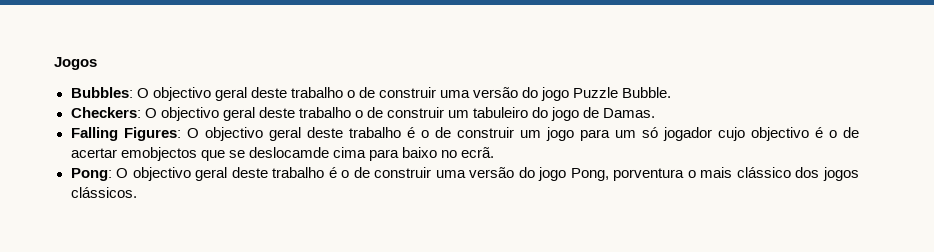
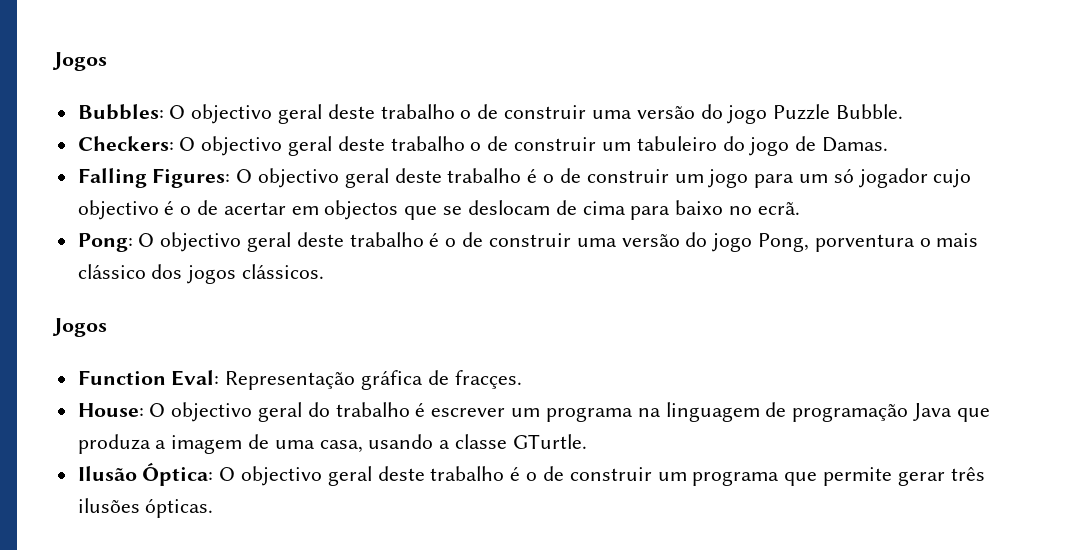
- Falling Figures: O objectivo geral deste trabalho é o de construir um jogo para um só jogador cujo objectivo é o de acertar emobjectos que se deslocamde cima para baixo no ecrã.
+ Falling Figures: O objectivo geral deste trabalho é o de construir um jogo para um só jogador cujo objectivo é o de acertar em objectos que se deslocam de cima para baixo no ecrã.
  Pong: O objectivo geral deste trabalho é o de construir uma versão do jogo Pong, porventura o mais clássico dos jogos clássicos.
+ Jogos
+ Function Eval: Representação gráfica de fracçes.
+ House: O objectivo geral do trabalho é escrever um programa na linguagem de programação Java que produza a imagem de uma casa, usando a classe GTurtle.
+ Ilusão Óptica: O objectivo geral deste trabalho é o de construir um programa que permite gerar três ilusões ópticas.

